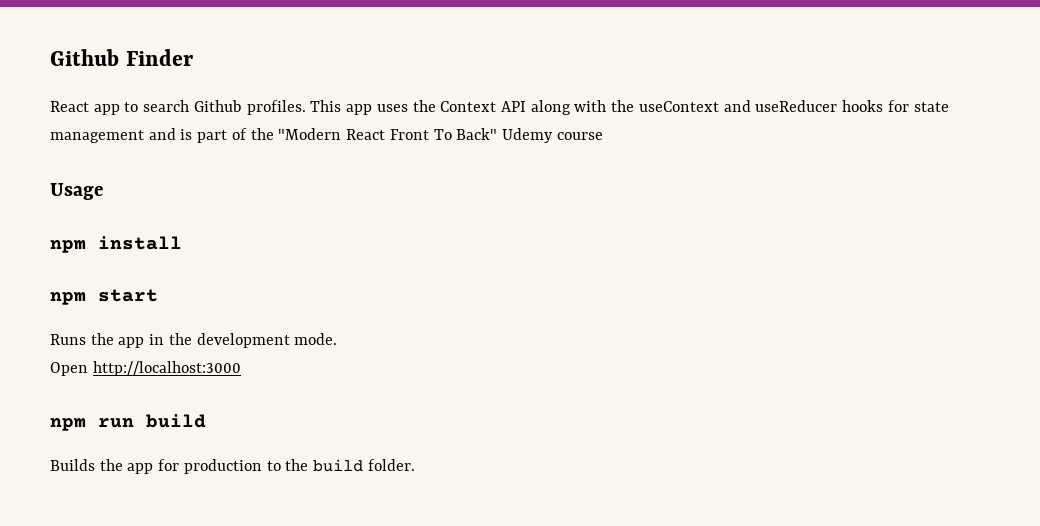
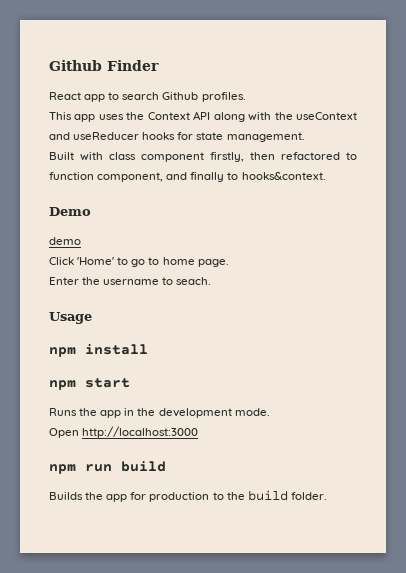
- React app to search Github profiles. This app uses the Context API along with the useContext and useReducer hooks for state management and is part of the "Modern React Front To Back" Udemy course
+ React app to search Github profiles.
+ This app uses the Context API along with the useContext and useReducer hooks for state management.
+ Built with class component firstly, then refactored to function component, and finally to hooks&context.
+ Demo
+ demo
+ Click 'Home' to go to home page.
+ Enter the username to seach.

